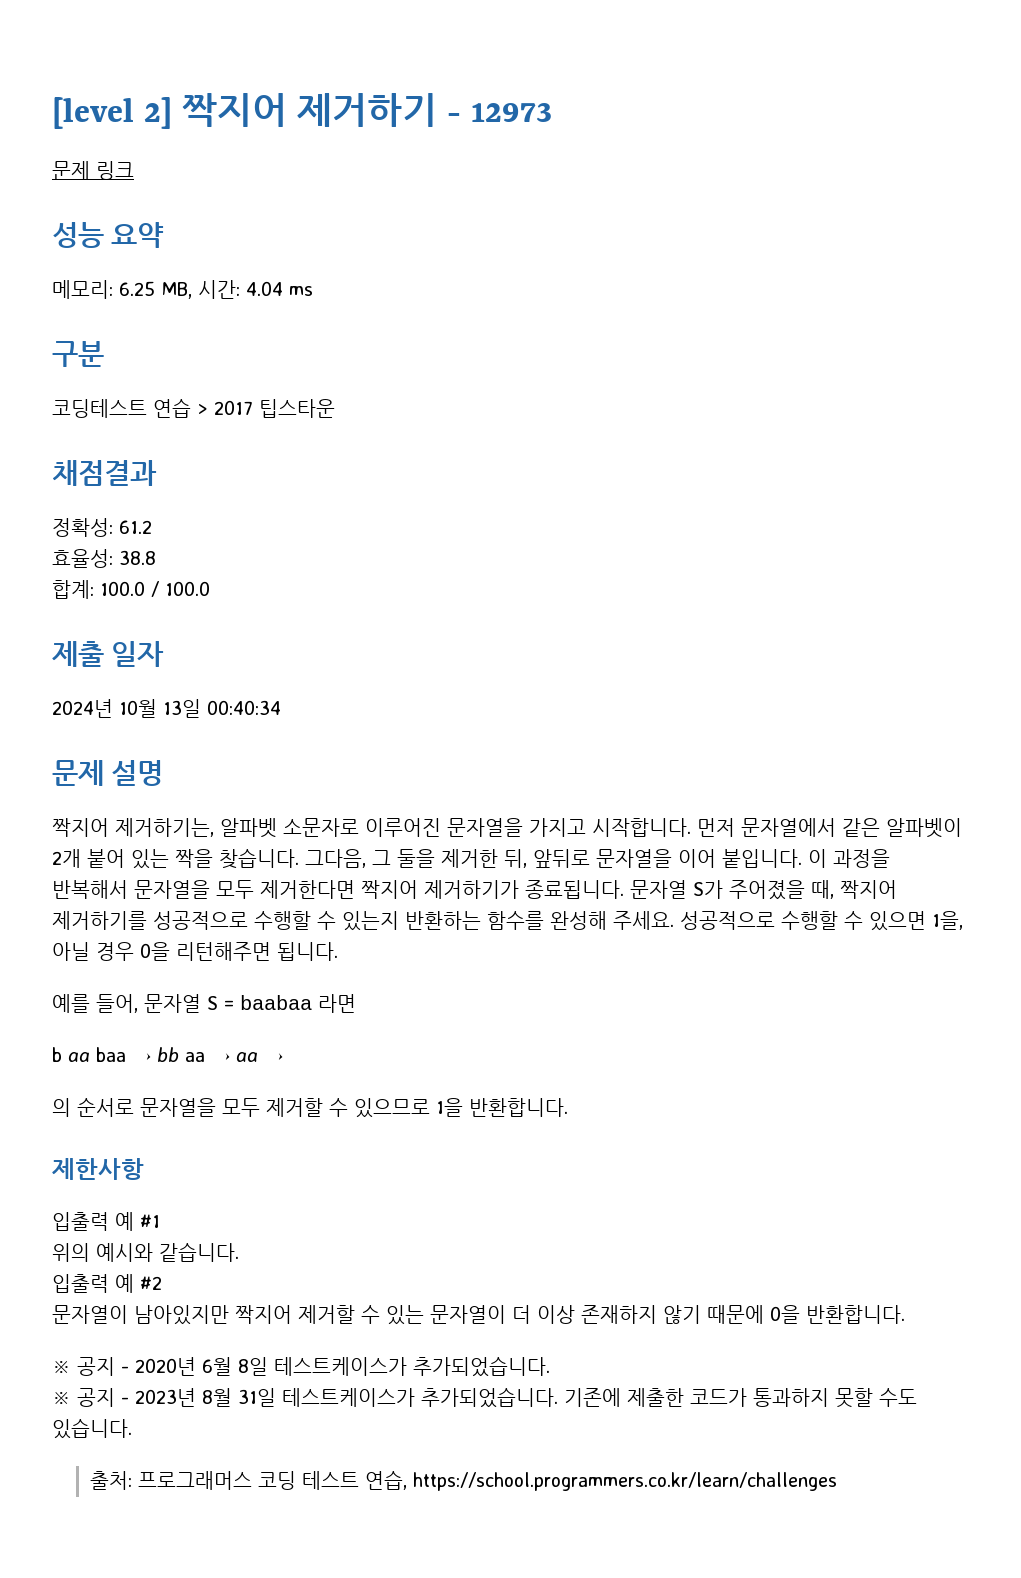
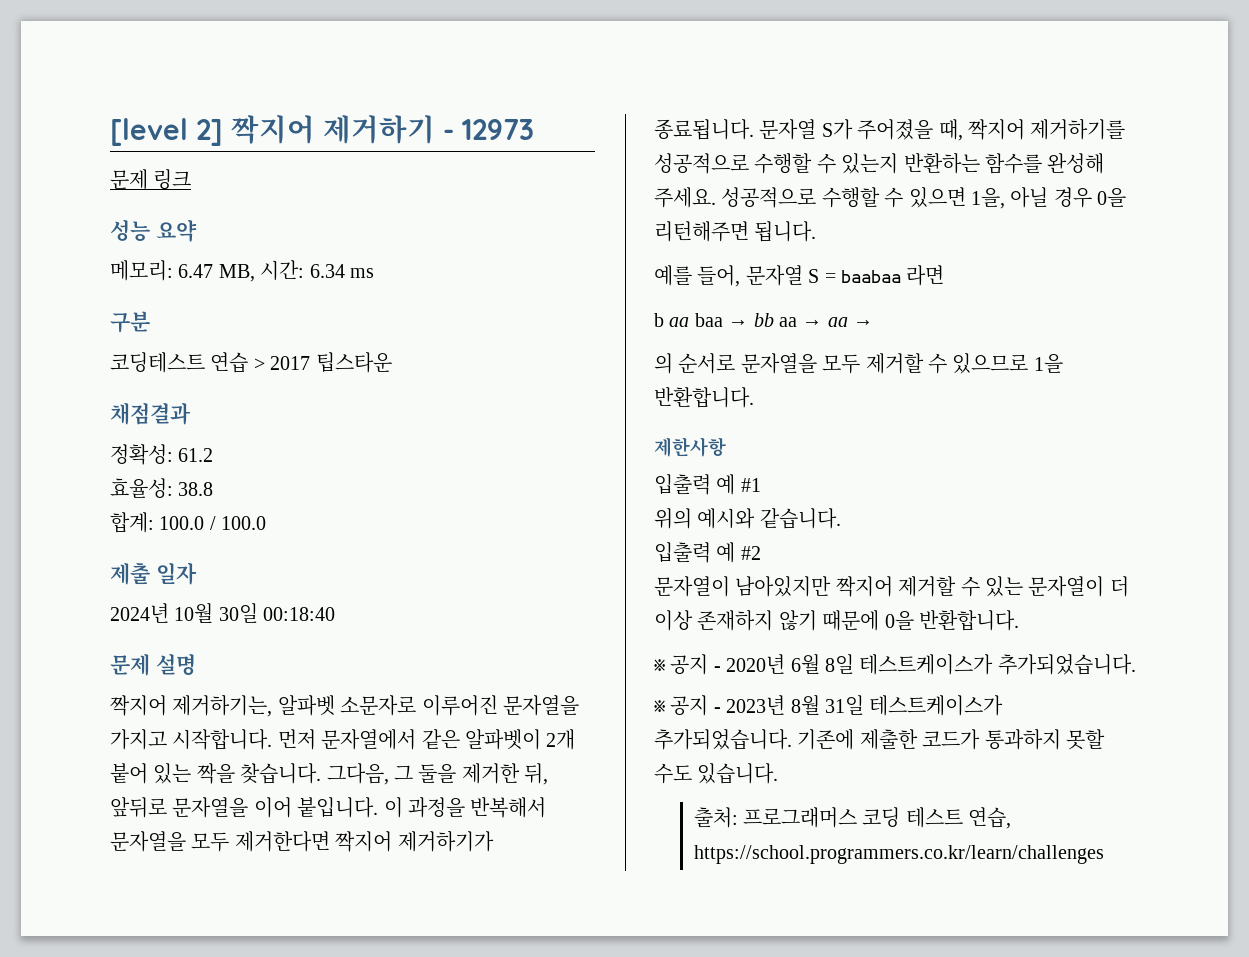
- 메모리: 6.25 MB, 시간: 4.04 ms
+ 메모리: 6.47 MB, 시간: 6.34 ms
- 2024년 10월 13일 00:40:34
+ 2024년 10월 30일 00:18:40

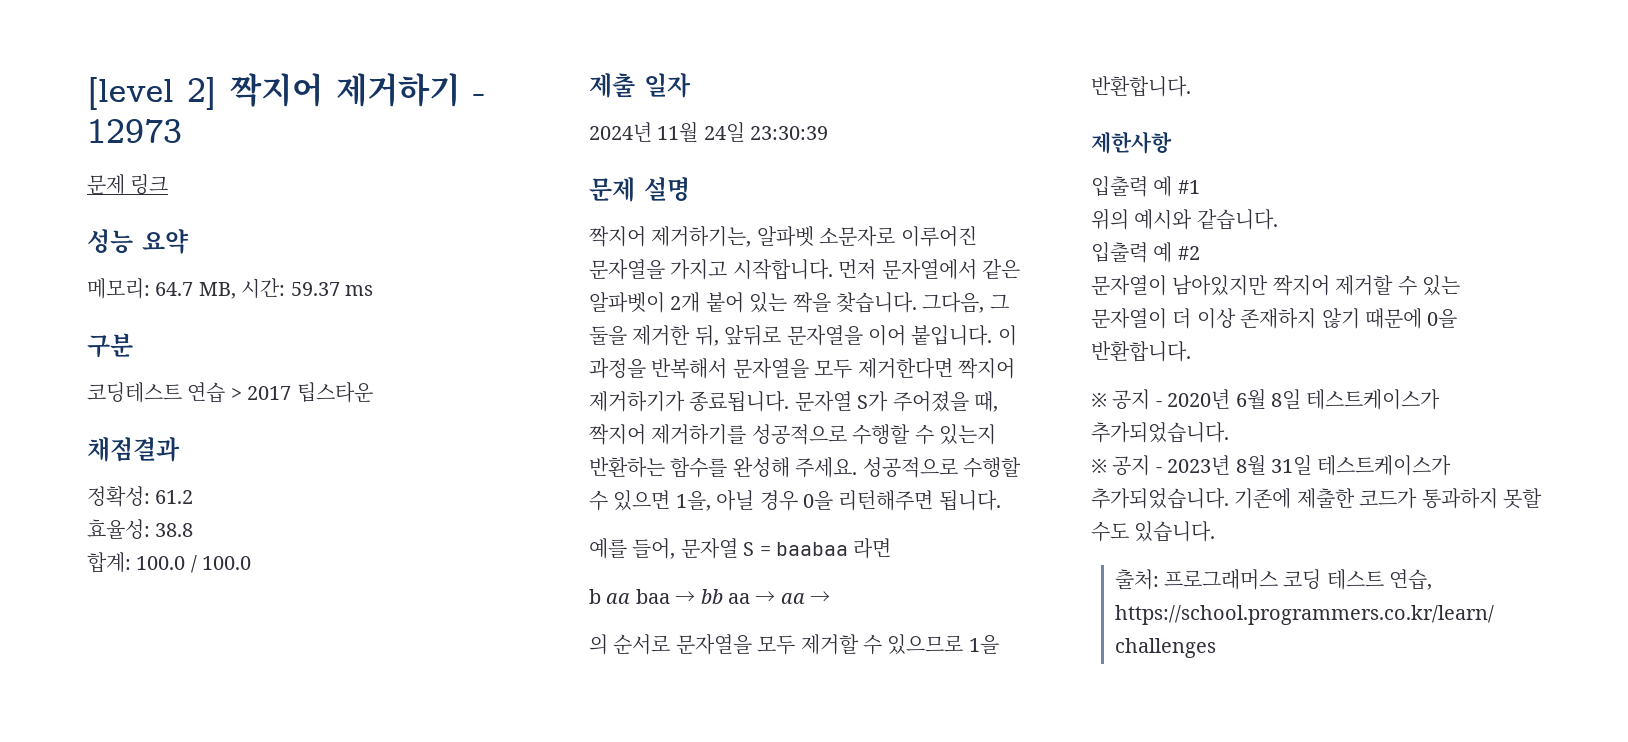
- 메모리: 6.47 MB, 시간: 6.34 ms
+ 메모리: 64.7 MB, 시간: 59.37 ms
- 2024년 10월 30일 00:18:40
+ 2024년 11월 24일 23:30:39

